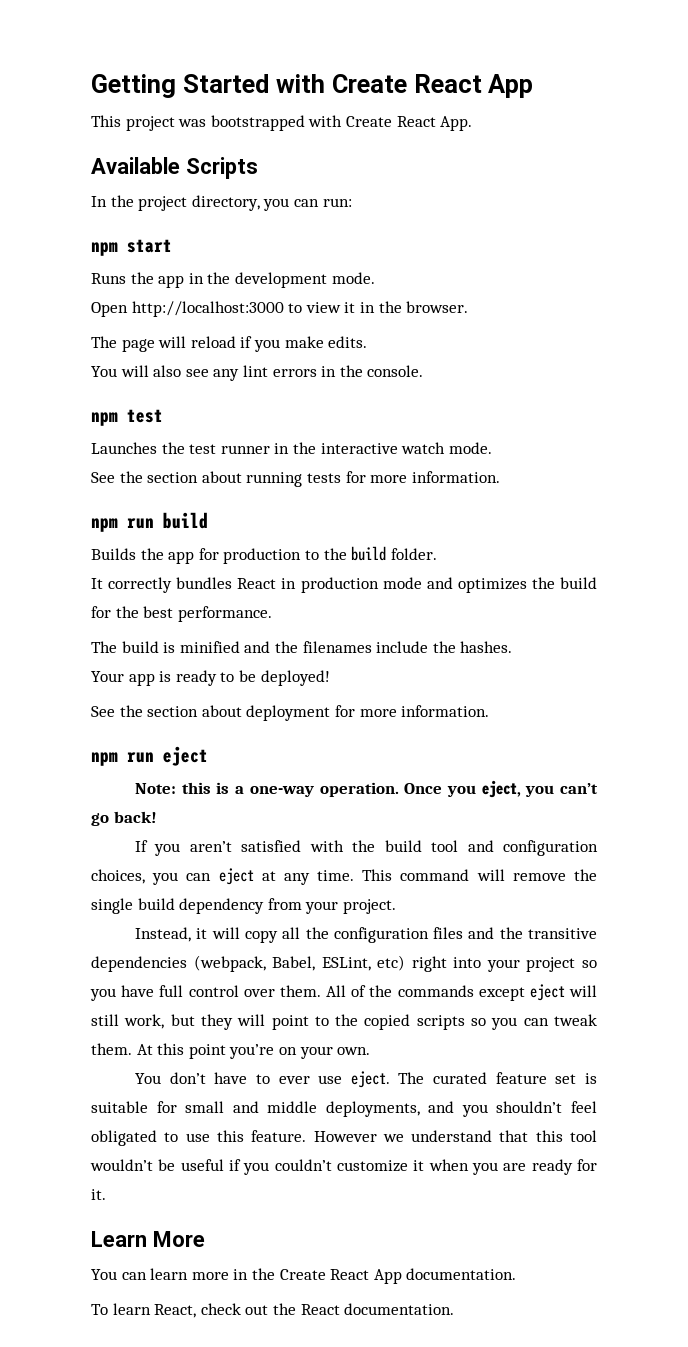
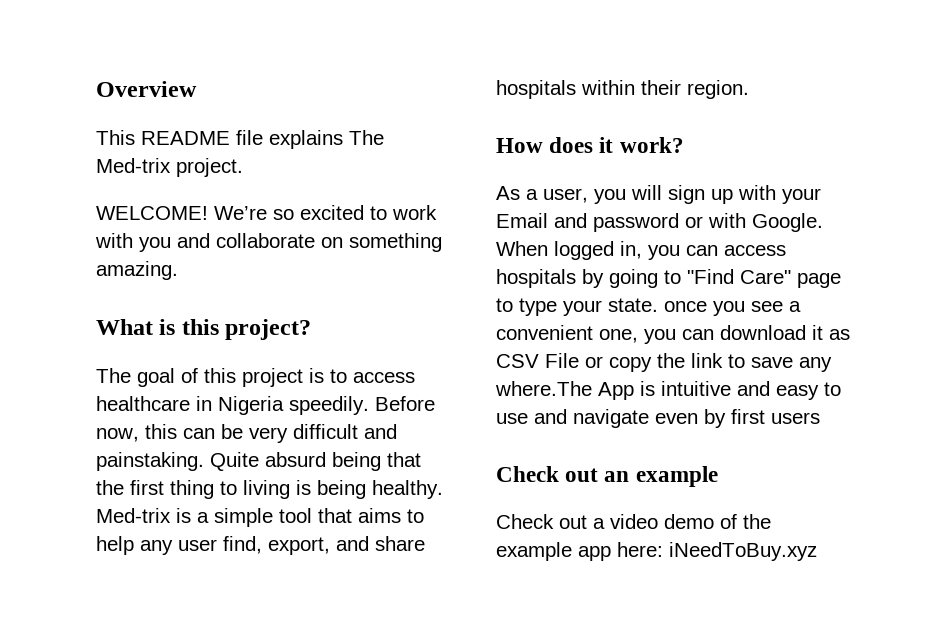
- Getting Started with Create React App
- This project was bootstrapped with Create React App.
- Available Scripts
- In the project directory, you can run:
- npm start
- Runs the app in the development mode.
- Open http://localhost:3000 to view it in the browser.
- The page will reload if you make edits.
- You will also see any lint errors in the console.
- npm test
- Launches the test runner in the interactive watch mode.
- See the section about running tests for more information.
- npm run build
- Builds the app for production to the build folder.
- It correctly bundles React in production mode and optimizes the build for the best performance.
- The build is minified and the filenames include the hashes.
- Your app is ready to be deployed!
- See the section about deployment for more information.
- npm run eject
- Note: this is a one-way operation. Once you eject, you can’t go back!
- If you aren’t satisfied with the build tool and configuration choices, you can eject at any time. This command will remove the single build dependency from your project.
- Instead, it will copy all the configuration files and the transitive dependencies (webpack, Babel, ESLint, etc) right into your project so you have full control over them. All of the commands except eject will still work, but they will point to the copied scripts so you can tweak them. At this point you’re on your own.
- You don’t have to ever use eject. The curated feature set is suitable for small and middle deployments, and you shouldn’t feel obligated to use this feature. However we understand that this tool wouldn’t be useful if you couldn’t customize it when you are ready for it.
- Learn More
- You can learn more in the Create React App documentation.
- To learn React, check out the React documentation.
+ Overview
+ This README file explains The Med-trix project.
+ WELCOME! We’re so excited to work with you and collaborate on something amazing.
+ What is this project?
+ The goal of this project is to access healthcare in Nigeria speedily. Before now, this can be very difficult and painstaking. Quite absurd being that the first thing to living is being healthy. Med-trix is a simple tool that aims to help any user find, export, and share hospitals within their region.
+ How does it work?
+ As a user, you will sign up with your Email and password or with Google. When logged in, you can access hospitals by going to "Find Care" page to type your state. once you see a convenient one, you can download it as CSV File or copy the link to save any where.The App is intuitive and easy to use and navigate even by first users
+ Check out an example
+ Check out a video demo of the example app here: iNeedToBuy.xyz

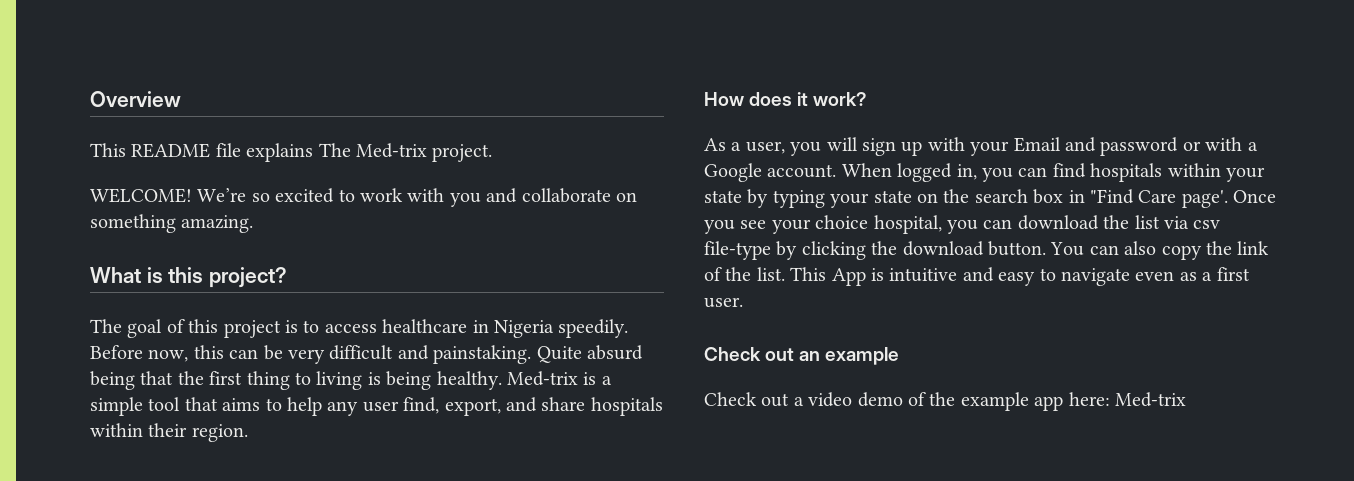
- As a user, you will sign up with your Email and password or with Google.
+ As a user, you will sign up with your Email and password or with a Google account.
- When logged in, you can access hospitals by going to "Find Care" page to type your state. once you see a convenient one, you can download it as CSV File or copy the link to save any where.The App is intuitive and easy to use and navigate even by first users
+ When logged in, you can find hospitals within your state by typing your state on the search box in "Find Care page'. Once you see your choice hospital, you can download the list via csv file-type by clicking the download button. You can also copy the link of the list. This App is intuitive and easy to navigate even as a first user.
- Check out a video demo of the example app here: iNeedToBuy.xyz
+ Check out a video demo of the example app here: Med-trix

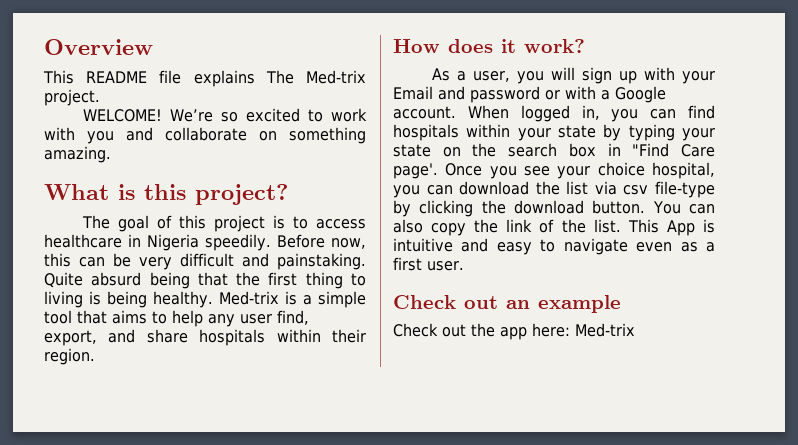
- Check out a video demo of the example app here: Med-trix
+ Check out the app here: Med-trix

